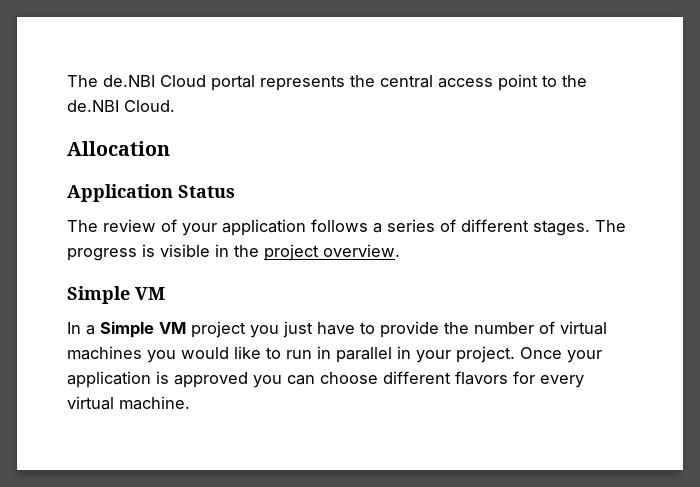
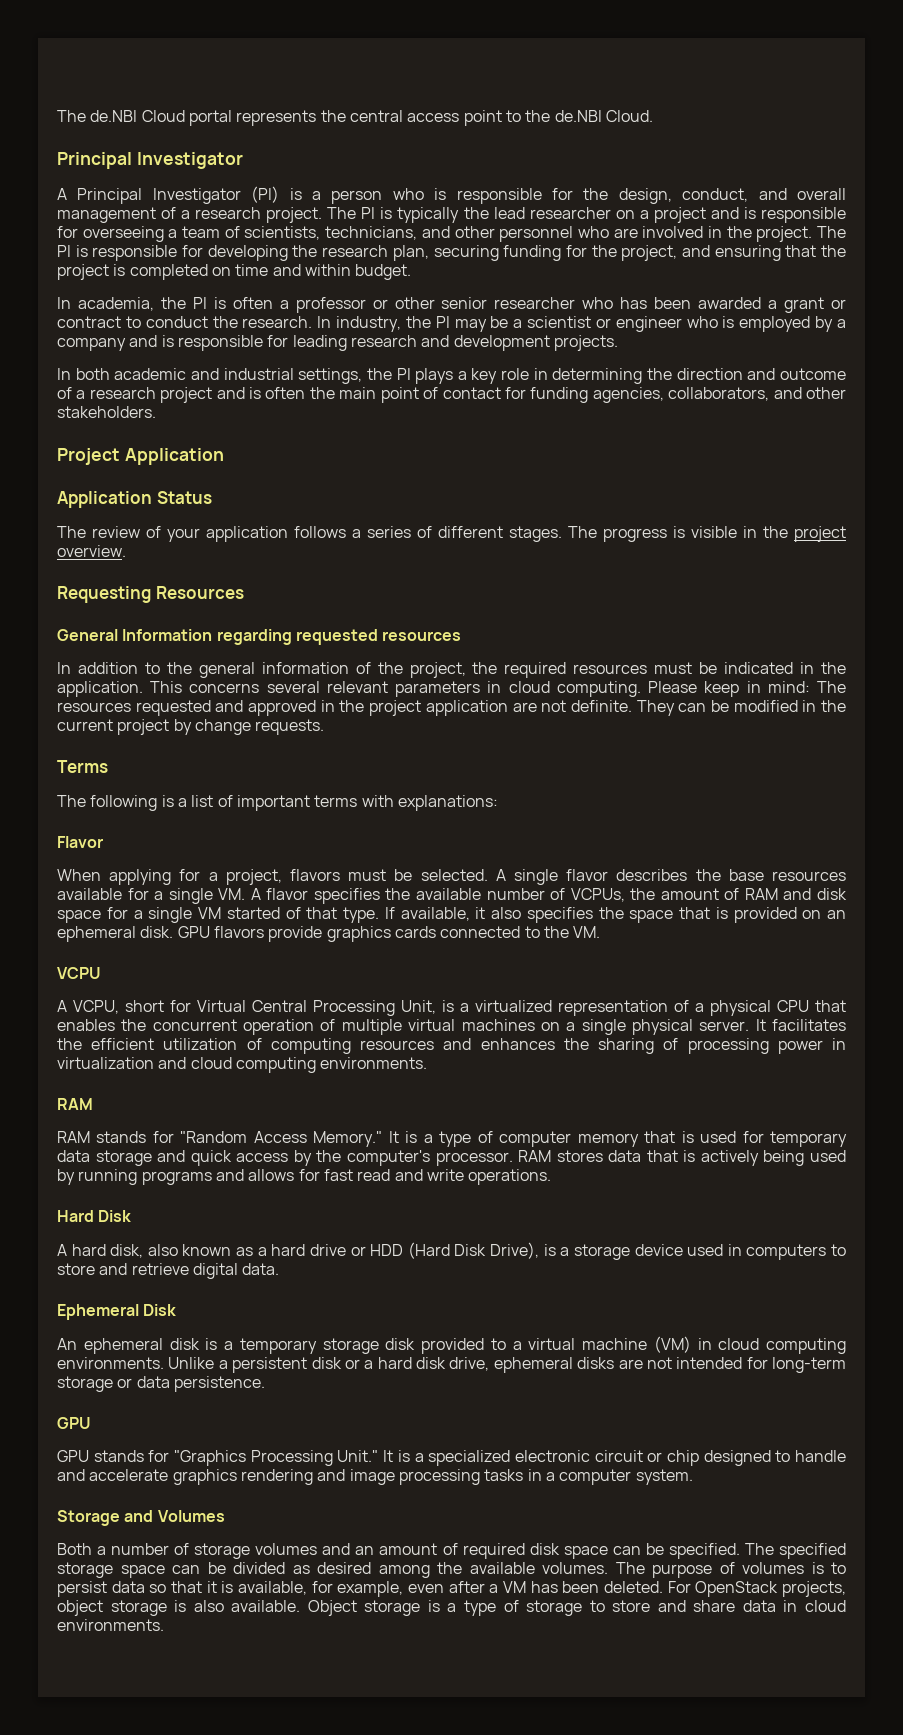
  The de.NBI Cloud portal represents the central access point to the de.NBI Cloud.
- Allocation
+ Principal Investigator
+ A Principal Investigator (PI) is a person who is responsible for the design, conduct, and overall management of a research project. The PI is typically the lead researcher on a project and is responsible for overseeing a team of scientists, technicians, and other personnel who are involved in the project. The PI is responsible for developing the research plan, securing funding for the project, and ensuring that the project is completed on time and within budget.
+ In academia, the PI is often a professor or other senior researcher who has been awarded a grant or contract to conduct the research. In industry, the PI may be a scientist or engineer who is employed by a company and is responsible for leading research and development projects.
+ In both academic and industrial settings, the PI plays a key role in determining the direction and outcome of a research project and is often the main point of contact for funding agencies, collaborators, and other stakeholders.
+ Project Application
  The progress is visible in the project overview.
- Simple VM
- In a Simple VM project you just have to provide the number of virtual machines you would like to run in parallel in your project. Once your application is approved you can choose different flavors for every virtual machine.
+ Requesting Resources
+ General Information regarding requested resources
+ In addition to the general information of the project, the required resources must be indicated in the application. This concerns several relevant parameters in cloud computing. Please keep in mind: The resources requested and approved in the project application are not definite. They can be modified in the current project by change requests.
+ Terms
+ The following is a list of important terms with explanations:
+ Flavor
+ When applying for a project, flavors must be selected. A single flavor describes the base resources available for a single VM. A flavor specifies the available number of VCPUs, the amount of RAM and disk space for a single VM started of that type. If available, it also specifies the space that is provided on an ephemeral disk. GPU flavors provide graphics cards connected to the VM.
+ VCPU
+ A VCPU, short for Virtual Central Processing Unit, is a virtualized representation of a physical CPU that enables the concurrent operation of multiple virtual machines on a single physical server. It facilitates the efficient utilization of computing resources and enhances the sharing of processing power in virtualization and cloud computing environments.
+ RAM
+ RAM stands for "Random Access Memory." It is a type of computer memory that is used for temporary data storage and quick access by the computer's processor. RAM stores data that is actively being used by running programs and allows for fast read and write operations.
+ Hard Disk
+ A hard disk, also known as a hard drive or HDD (Hard Disk Drive), is a storage device used in computers to store and retrieve digital data.
+ Ephemeral Disk
+ An ephemeral disk is a temporary storage disk provided to a virtual machine (VM) in cloud computing environments. Unlike a persistent disk or a hard disk drive, ephemeral disks are not intended for long-term storage or data persistence.
+ GPU
+ GPU stands for "Graphics Processing Unit." It is a specialized electronic circuit or chip designed to handle and accelerate graphics rendering and image processing tasks in a computer system.
+ Storage and Volumes
+ Both a number of storage volumes and an amount of required disk space can be specified. The specified storage space can be divided as desired among the available volumes. The purpose of volumes is to persist data so that it is available, for example, even after a VM has been deleted. For OpenStack projects, object storage is also available. Object storage is a type of storage to store and share data in cloud environments.

